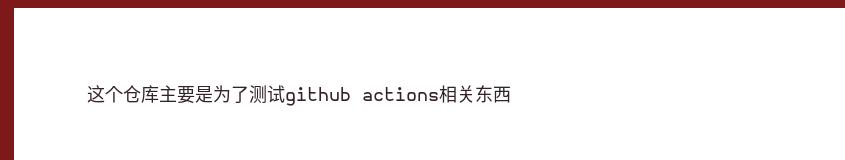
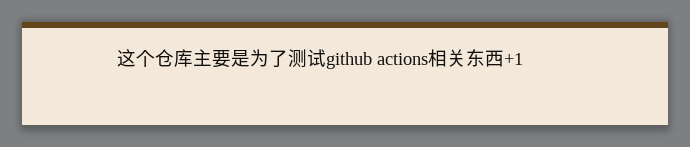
- 这个仓库主要是为了测试github actions相关东西
+ 这个仓库主要是为了测试github actions相关东西+1

